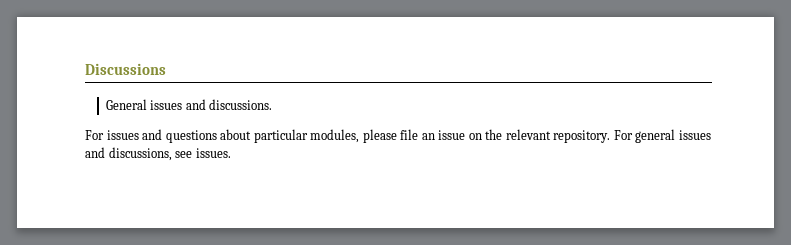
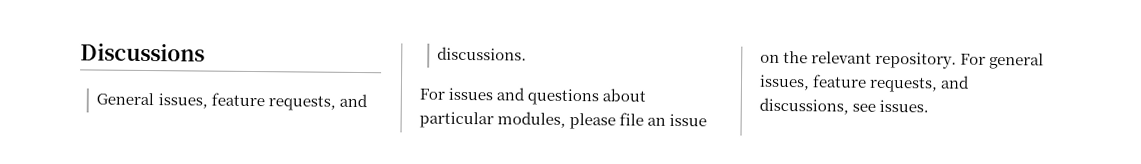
- General issues and discussions.
+ General issues, feature requests, and discussions.
- For general issues and discussions, see issues.
+ For general issues, feature requests, and discussions, see issues.

